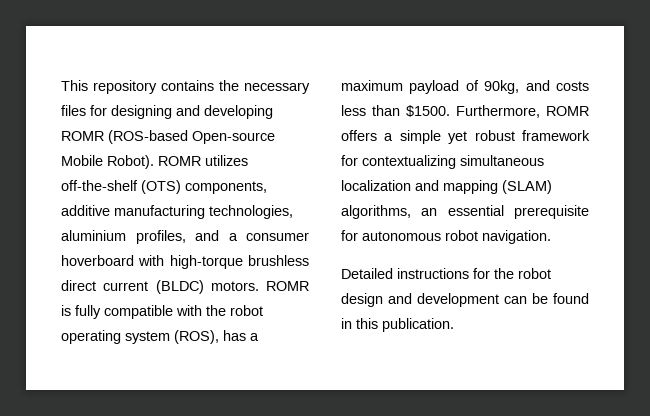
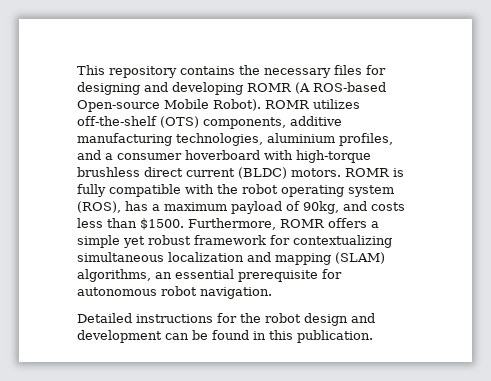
- This repository contains the necessary files for designing and developing ROMR (ROS-based Open-source Mobile Robot).
+ This repository contains the necessary files for designing and developing ROMR (A ROS-based Open-source Mobile Robot).

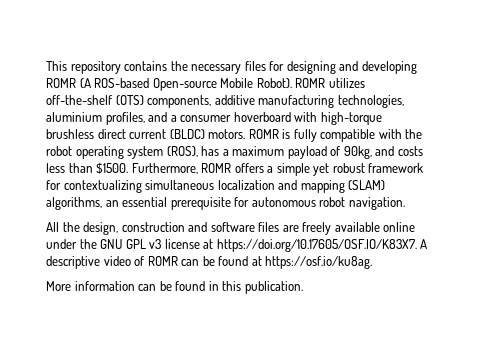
- Detailed instructions for the robot design and development can be found in this publication.
+ All the design, construction and software files are freely available online under the GNU GPL v3 license at https://doi.org/10.17605/OSF.IO/K83X7. A descriptive video of ROMR can be found at https://osf.io/ku8ag.
+ More information can be found in this publication.

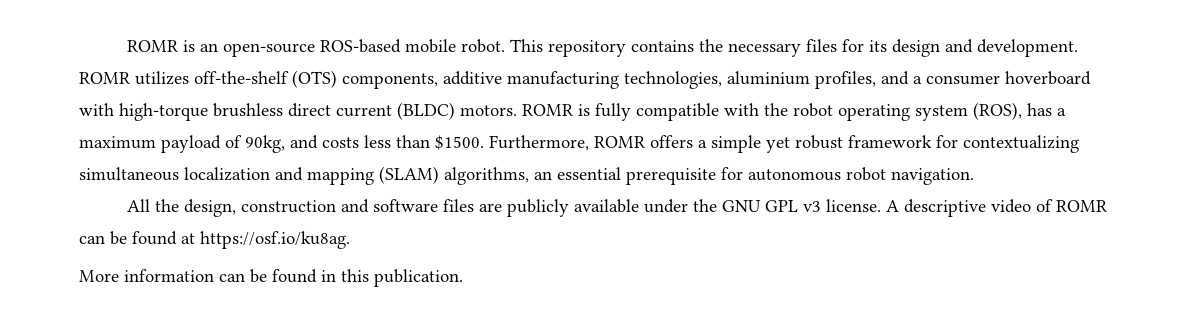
+ ROMR is an open-source ROS-based mobile robot.
- This repository contains the necessary files for designing and developing ROMR (A ROS-based Open-source Mobile Robot).
+ This repository contains the necessary files for its design and development.
- All the design, construction and software files are freely available online under the GNU GPL v3 license at https://doi.org/10.17605/OSF.IO/K83X7. A descriptive video of ROMR can be found at https://osf.io/ku8ag.
+ All the design, construction and software files are publicly available under the GNU GPL v3 license. A descriptive video of ROMR can be found at https://osf.io/ku8ag.

